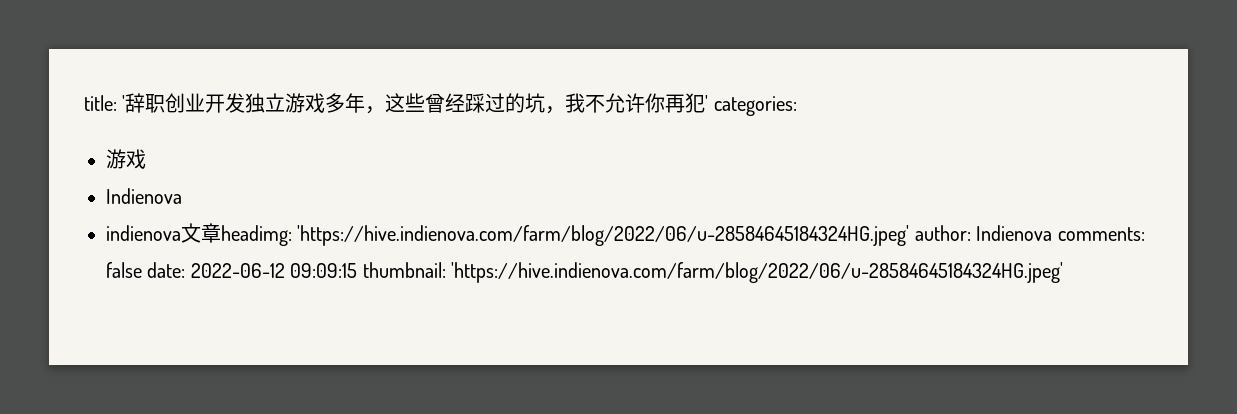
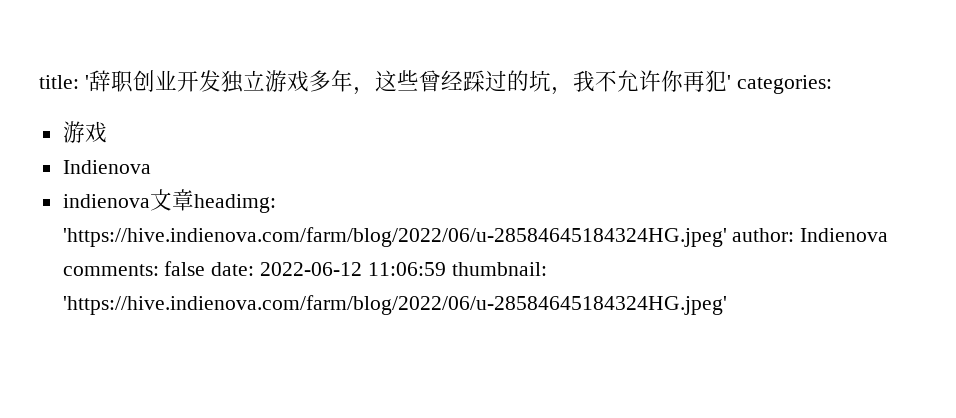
- indienova文章headimg: 'https://hive.indienova.com/farm/blog/2022/06/u-28584645184324HG.jpeg' author: Indienova comments: false date: 2022-06-12 09:09:15 thumbnail: 'https://hive.indienova.com/farm/blog/2022/06/u-28584645184324HG.jpeg'
+ indienova文章headimg: 'https://hive.indienova.com/farm/blog/2022/06/u-28584645184324HG.jpeg' author: Indienova comments: false date: 2022-06-12 11:06:59 thumbnail: 'https://hive.indienova.com/farm/blog/2022/06/u-28584645184324HG.jpeg'

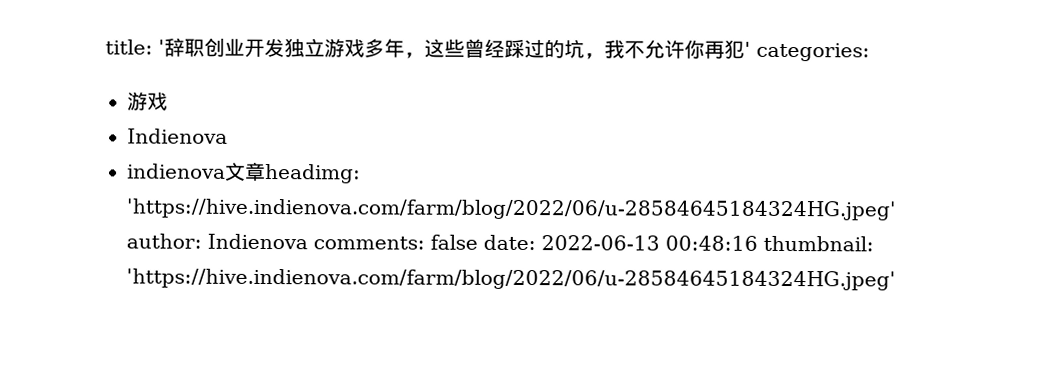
- indienova文章headimg: 'https://hive.indienova.com/farm/blog/2022/06/u-28584645184324HG.jpeg' author: Indienova comments: false date: 2022-06-12 11:06:59 thumbnail: 'https://hive.indienova.com/farm/blog/2022/06/u-28584645184324HG.jpeg'
+ indienova文章headimg: 'https://hive.indienova.com/farm/blog/2022/06/u-28584645184324HG.jpeg' author: Indienova comments: false date: 2022-06-13 00:48:16 thumbnail: 'https://hive.indienova.com/farm/blog/2022/06/u-28584645184324HG.jpeg'

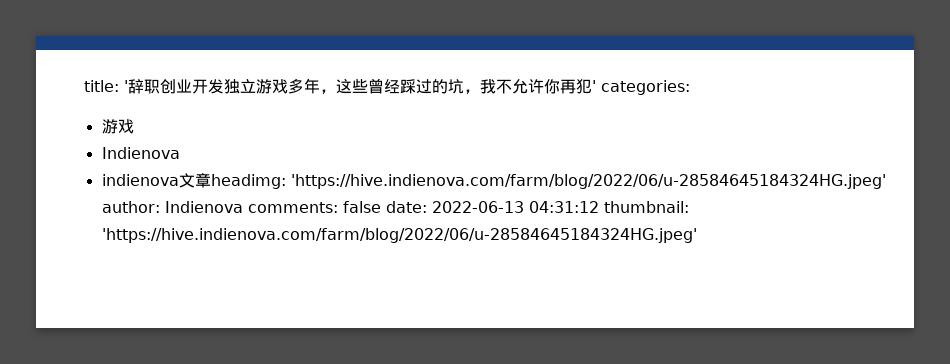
- indienova文章headimg: 'https://hive.indienova.com/farm/blog/2022/06/u-28584645184324HG.jpeg' author: Indienova comments: false date: 2022-06-13 00:48:16 thumbnail: 'https://hive.indienova.com/farm/blog/2022/06/u-28584645184324HG.jpeg'
+ indienova文章headimg: 'https://hive.indienova.com/farm/blog/2022/06/u-28584645184324HG.jpeg' author: Indienova comments: false date: 2022-06-13 04:31:12 thumbnail: 'https://hive.indienova.com/farm/blog/2022/06/u-28584645184324HG.jpeg'

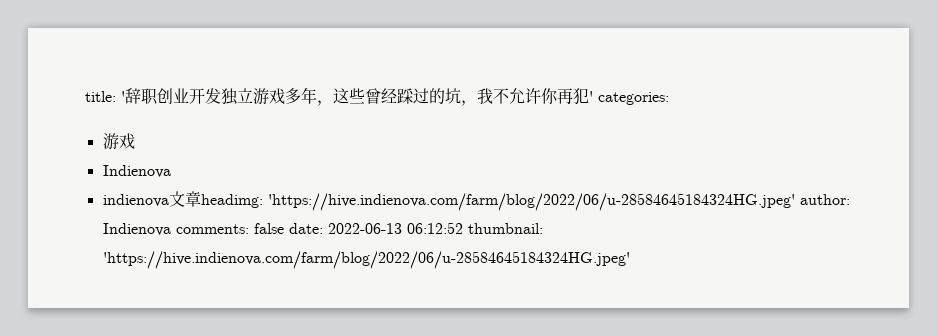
- indienova文章headimg: 'https://hive.indienova.com/farm/blog/2022/06/u-28584645184324HG.jpeg' author: Indienova comments: false date: 2022-06-13 04:31:12 thumbnail: 'https://hive.indienova.com/farm/blog/2022/06/u-28584645184324HG.jpeg'
+ indienova文章headimg: 'https://hive.indienova.com/farm/blog/2022/06/u-28584645184324HG.jpeg' author: Indienova comments: false date: 2022-06-13 06:12:52 thumbnail: 'https://hive.indienova.com/farm/blog/2022/06/u-28584645184324HG.jpeg'

